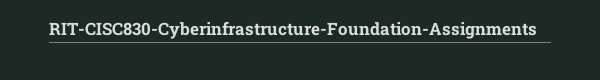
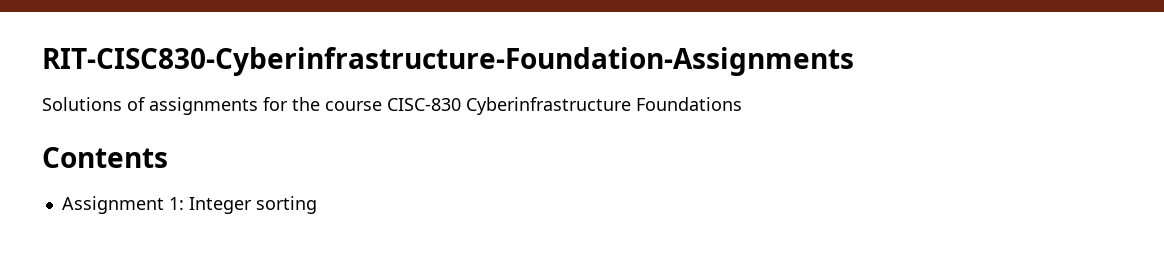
+ Solutions of assignments for the course CISC-830 Cyberinfrastructure Foundations
+ Contents
+ Assignment 1: Integer sorting

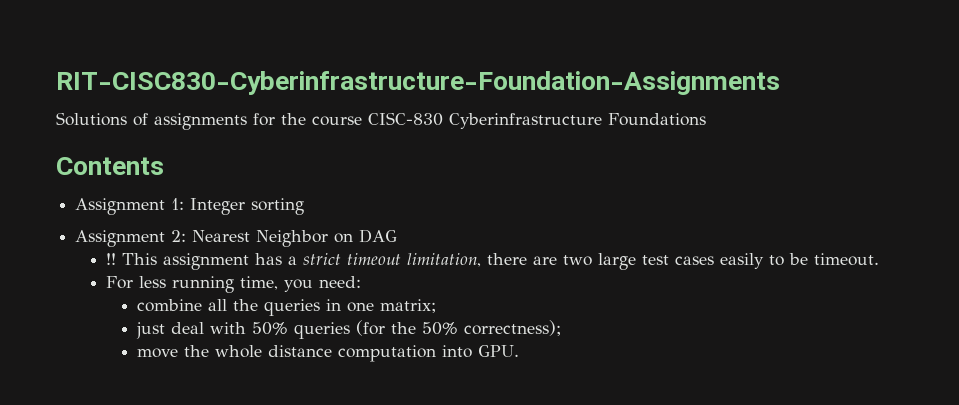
+ Assignment 2: Nearest Neighbor on DAG
+ !! This assignment has a strict timeout limitation, there are two large test cases easily to be timeout.
+ For less running time, you need:
+ combine all the queries in one matrix;
+ just deal with 50% queries (for the 50% correctness);
+ move the whole distance computation into GPU.

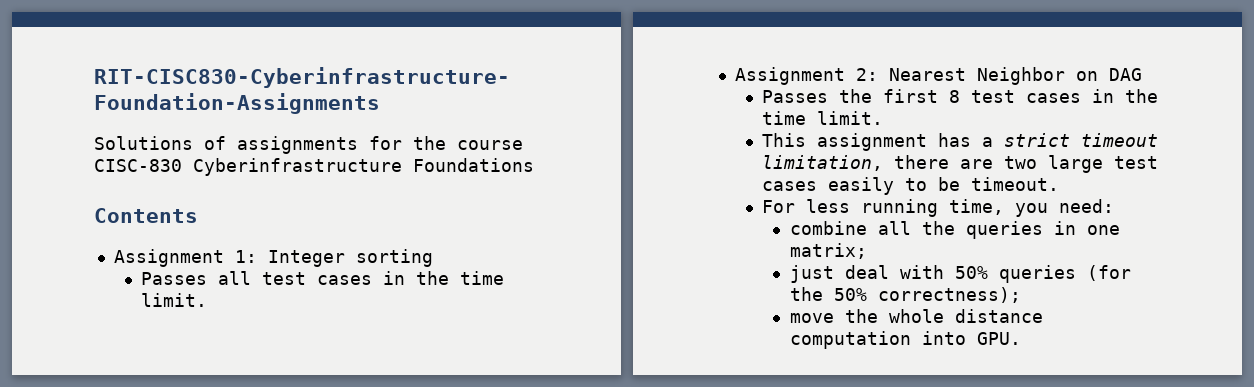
+ Passes all test cases in the time limit.
- !! This assignment has a strict timeout limitation, there are two large test cases easily to be timeout.
+ Passes the first 8 test cases in the time limit.
+ This assignment has a strict timeout limitation, there are two large test cases easily to be timeout.

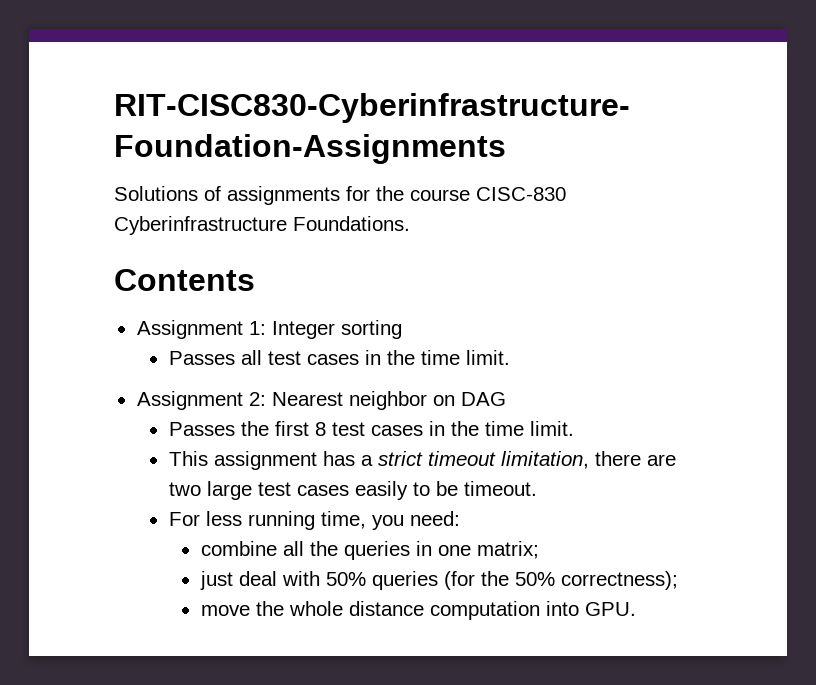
- Solutions of assignments for the course CISC-830 Cyberinfrastructure Foundations
+ Solutions of assignments for the course CISC-830 Cyberinfrastructure Foundations.
- Assignment 2: Nearest Neighbor on DAG
+ Assignment 2: Nearest neighbor on DAG

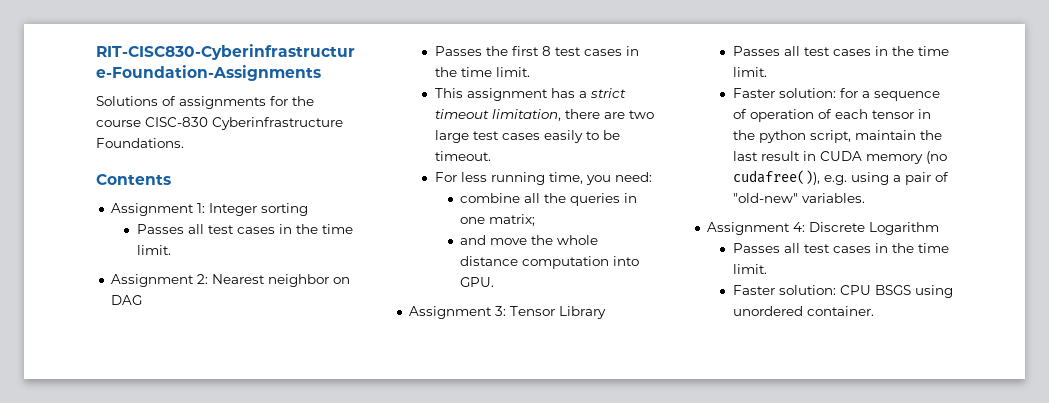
- just deal with 50% queries (for the 50% correctness);
- move the whole distance computation into GPU.
+ and move the whole distance computation into GPU.
+ Assignment 3: Tensor Library
+ Passes all test cases in the time limit.
+ Faster solution: for a sequence of operation of each tensor in the python script, maintain the last result in CUDA memory (no cudafree()), e.g. using a pair of "old-new" variables.
+ Assignment 4: Discrete Logarithm
+ Passes all test cases in the time limit.
+ Faster solution: CPU BSGS using unordered container.

